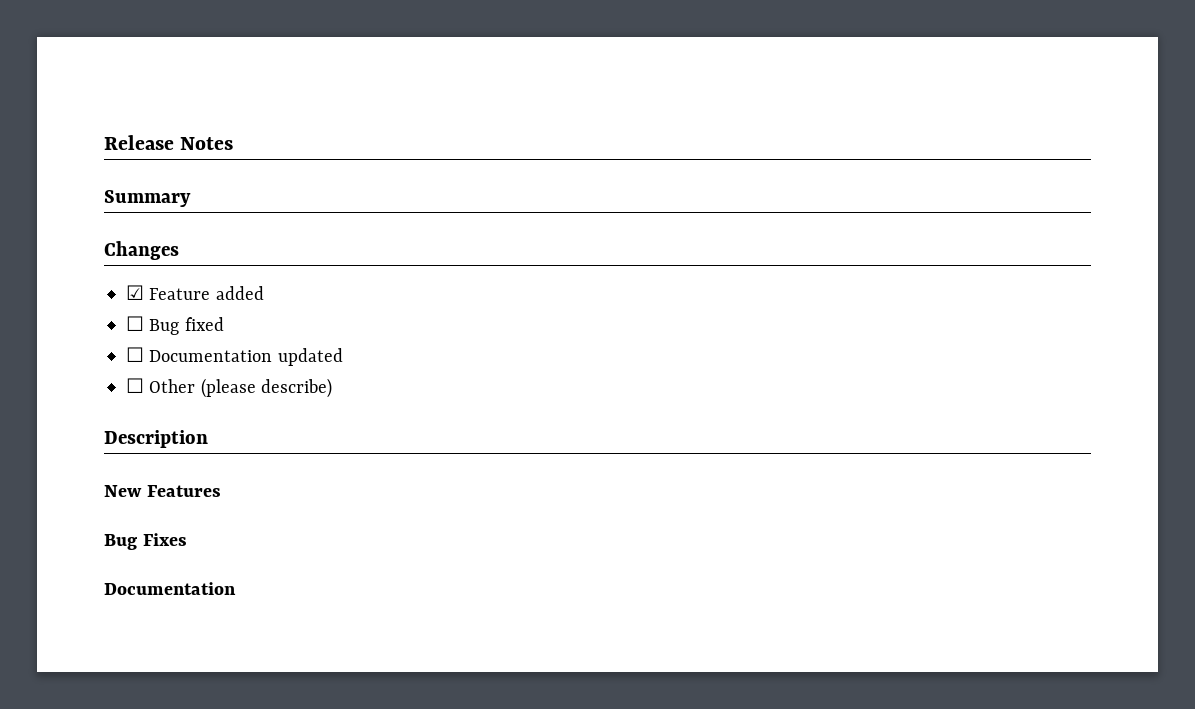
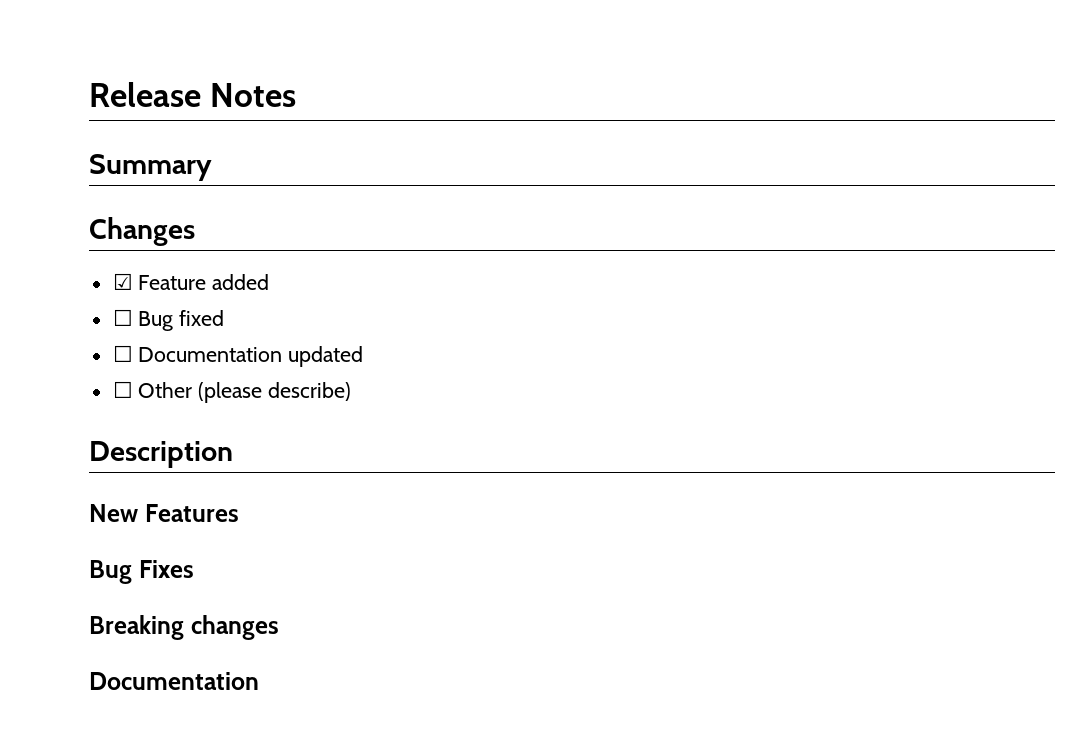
+ Breaking changes

